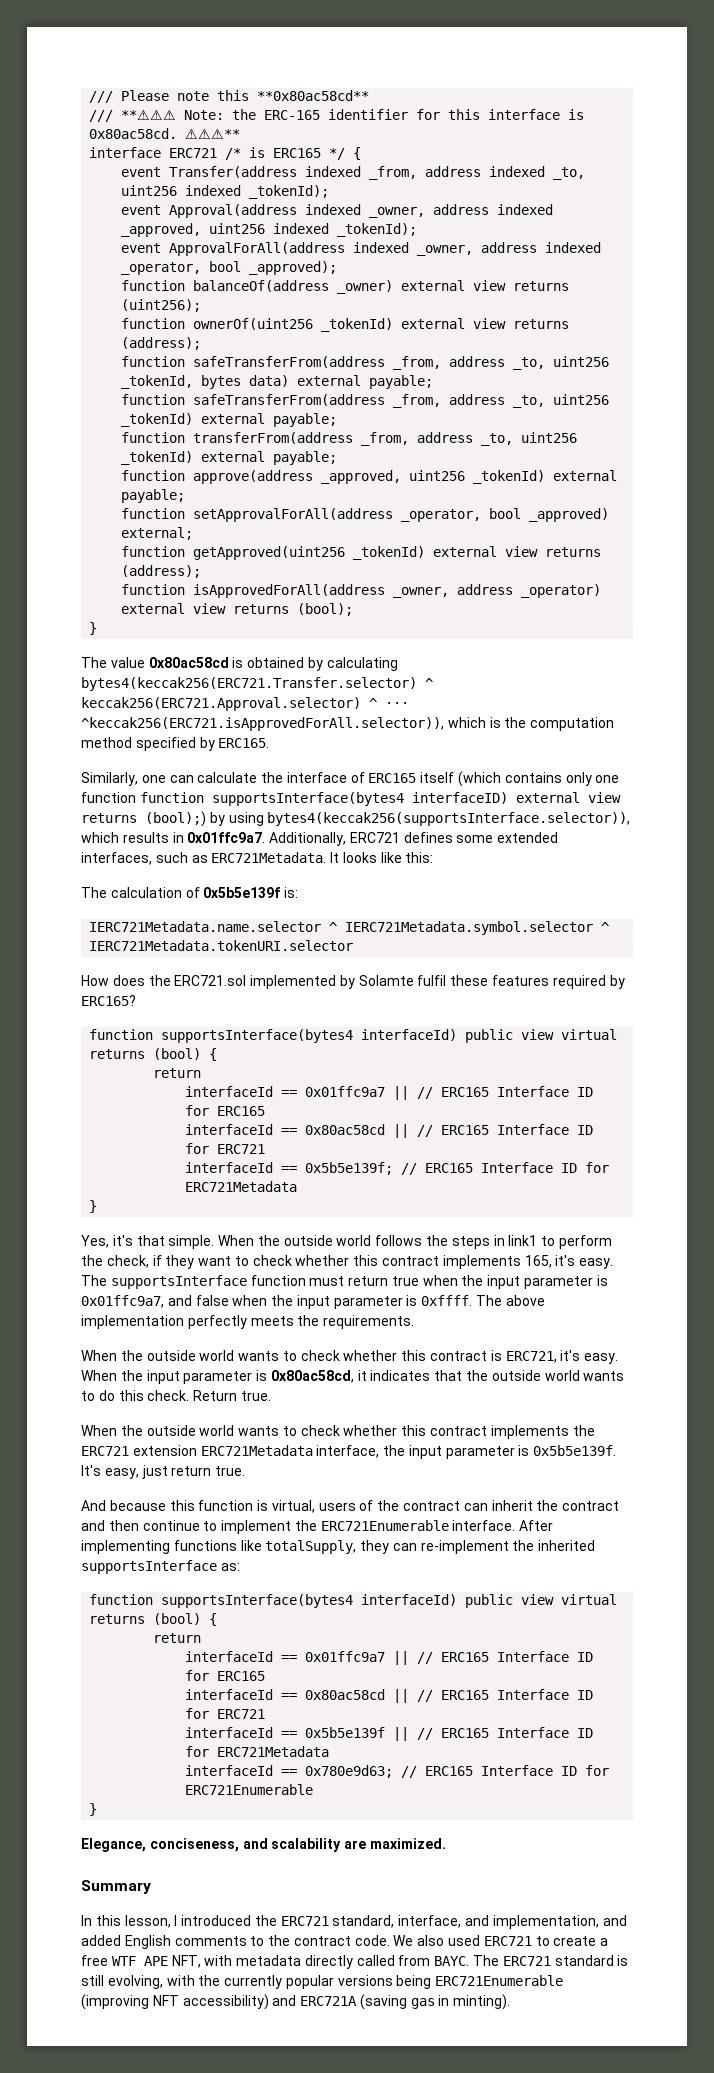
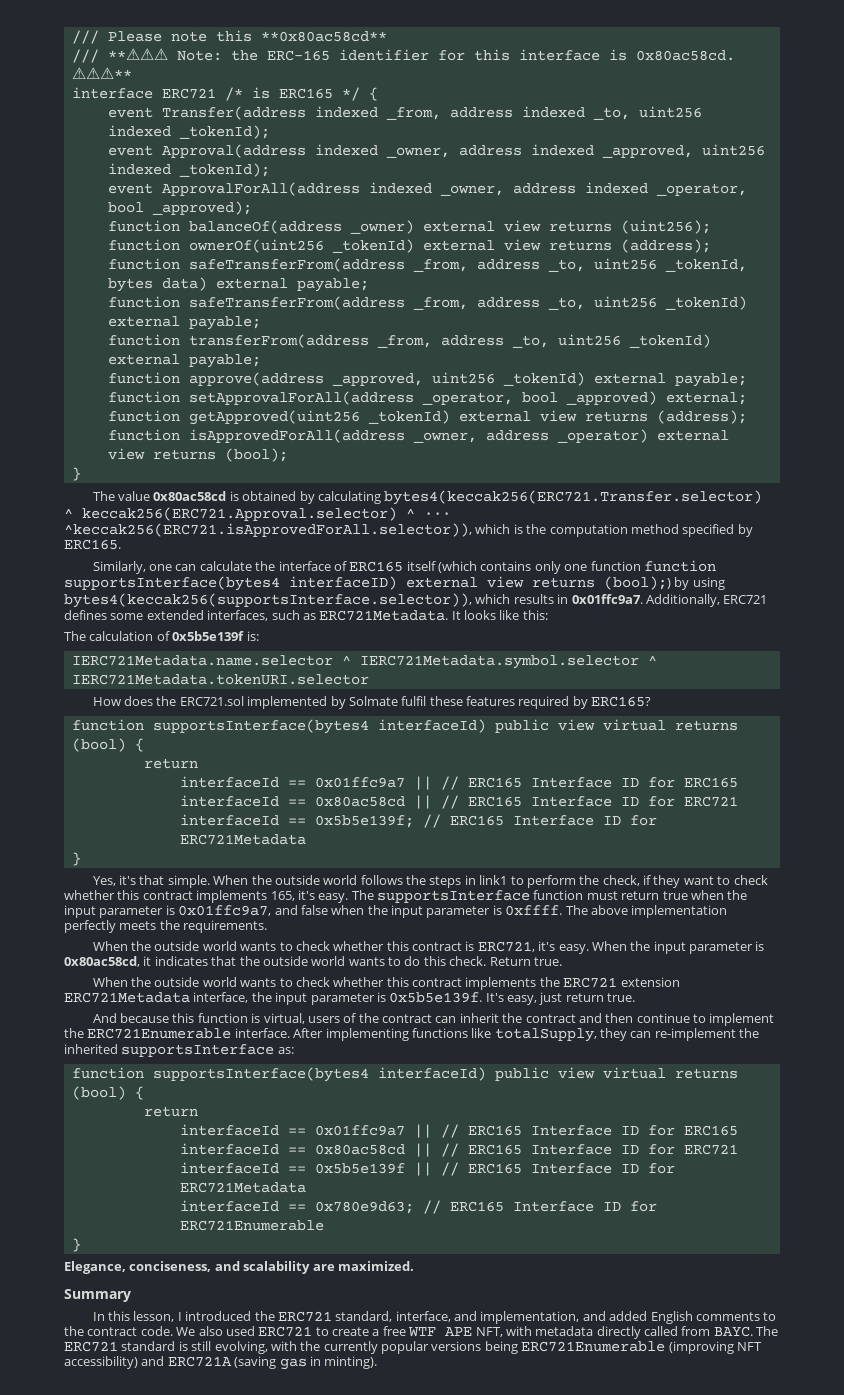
- How does the ERC721.sol implemented by Solamte fulfil these features required by ERC165?
+ How does the ERC721.sol implemented by Solmate fulfil these features required by ERC165?

